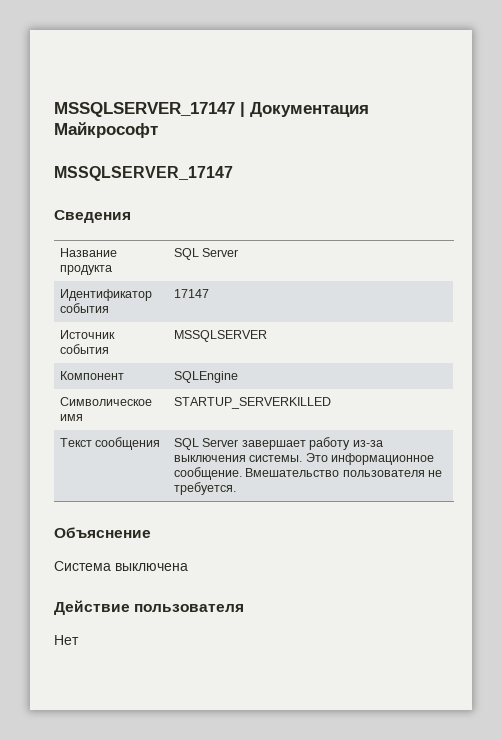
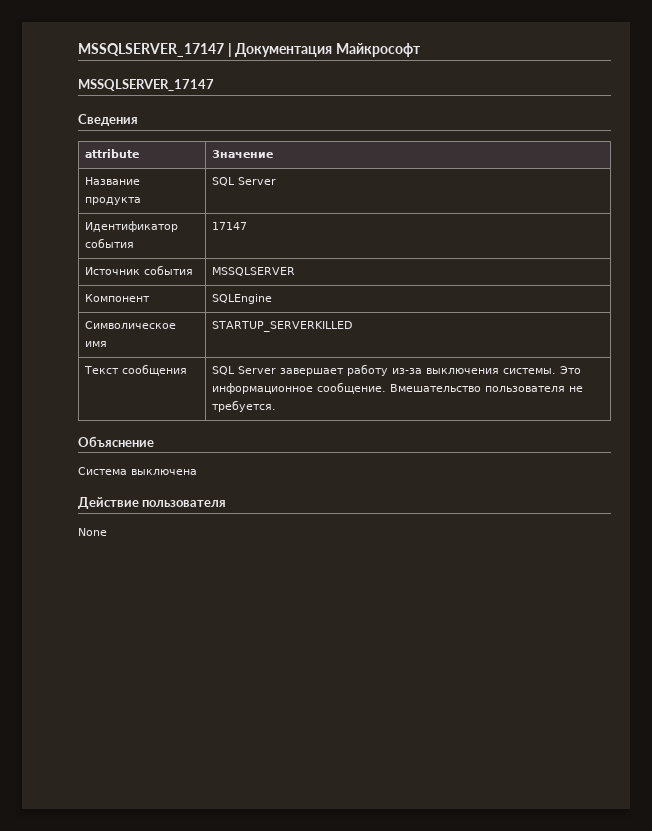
+ attribute | Значение
- Нет
+ None

